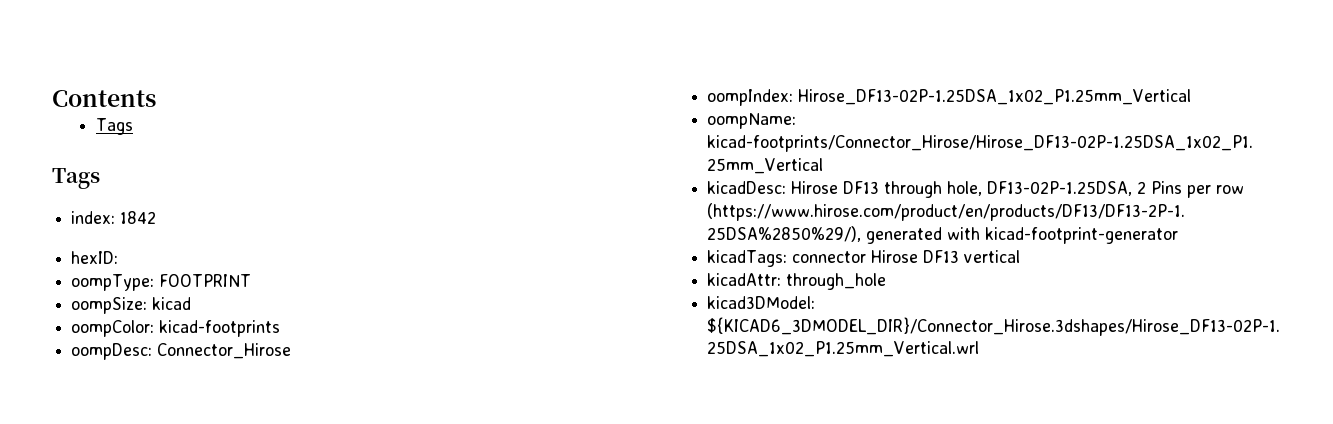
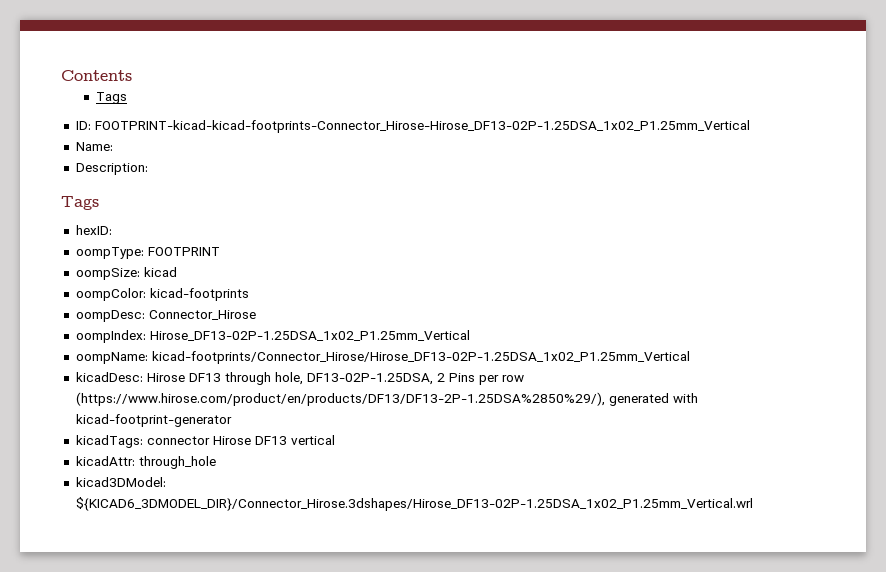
  Contents
  Tags
+ ID: FOOTPRINT-kicad-kicad-footprints-Connector_Hirose-Hirose_DF13-02P-1.25DSA_1x02_P1.25mm_Vertical
+ Name:
+ Description:
  Tags
- index: 1842

